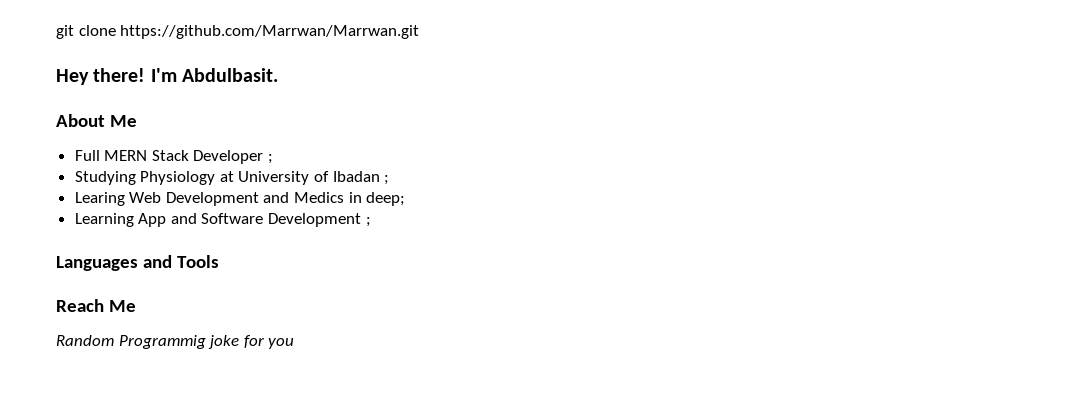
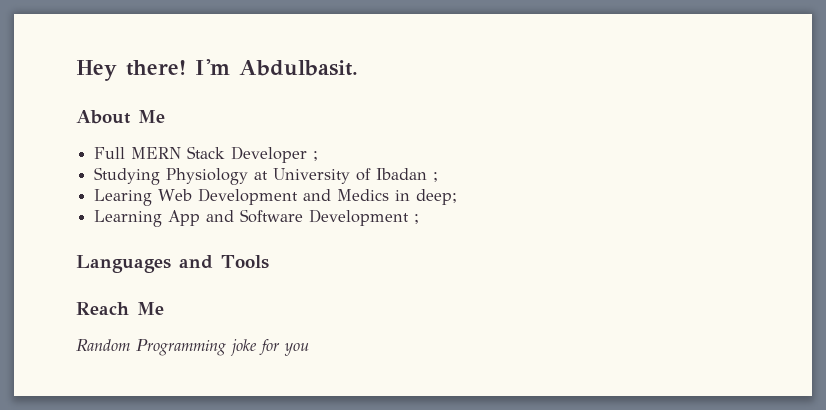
- git clone https://github.com/Marrwan/Marrwan.git
- Random Programmig joke for you
+ Random Programming joke for you

